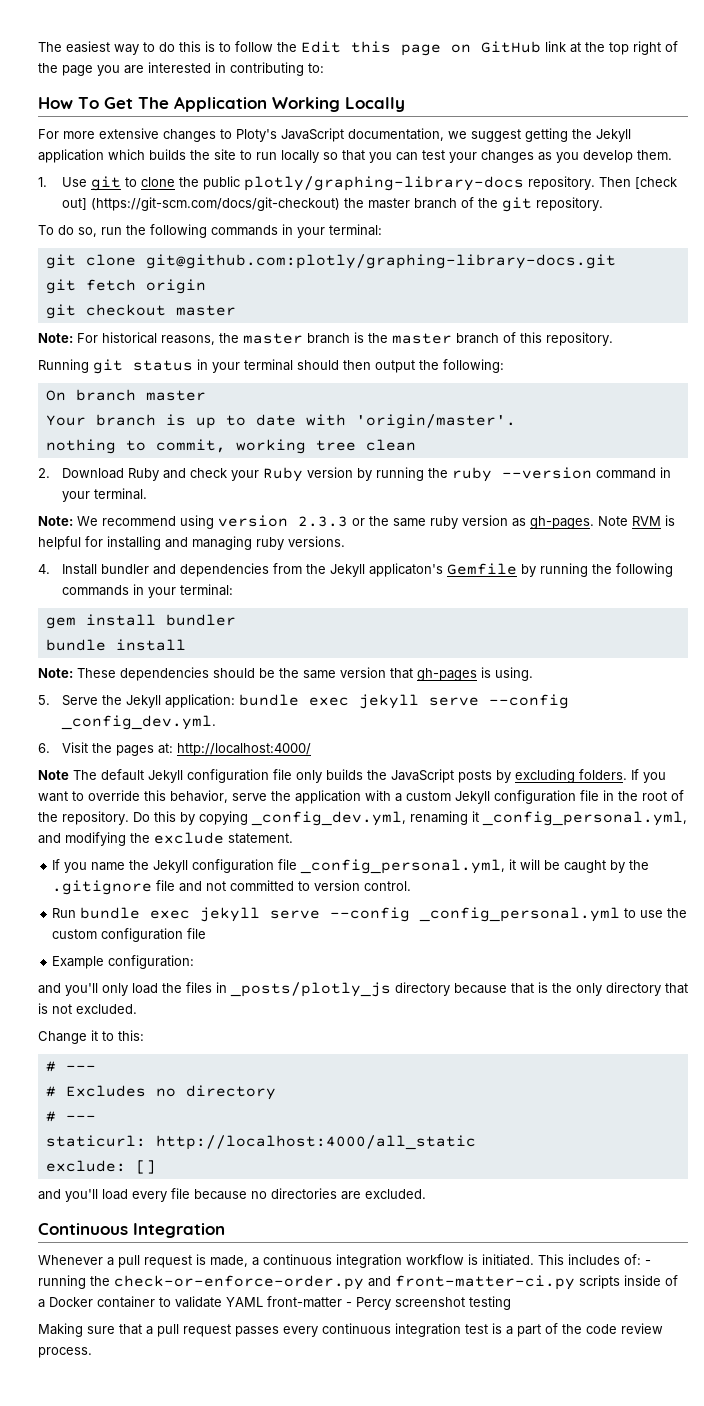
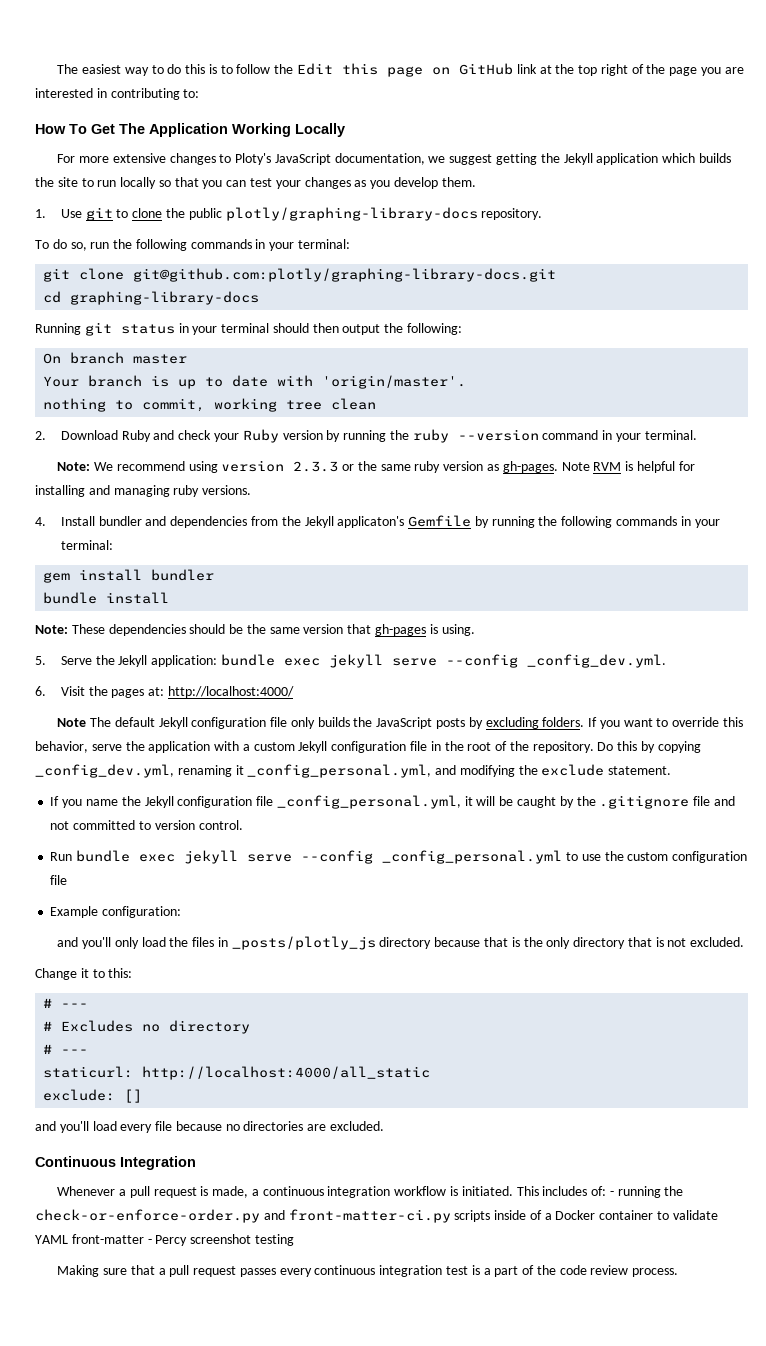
- Then [check out] (https://git-scm.com/docs/git-checkout) the master branch of the git repository.
- git fetch origin
- git checkout master
- Note: For historical reasons, the master branch is the master branch of this repository.
+ cd graphing-library-docs

